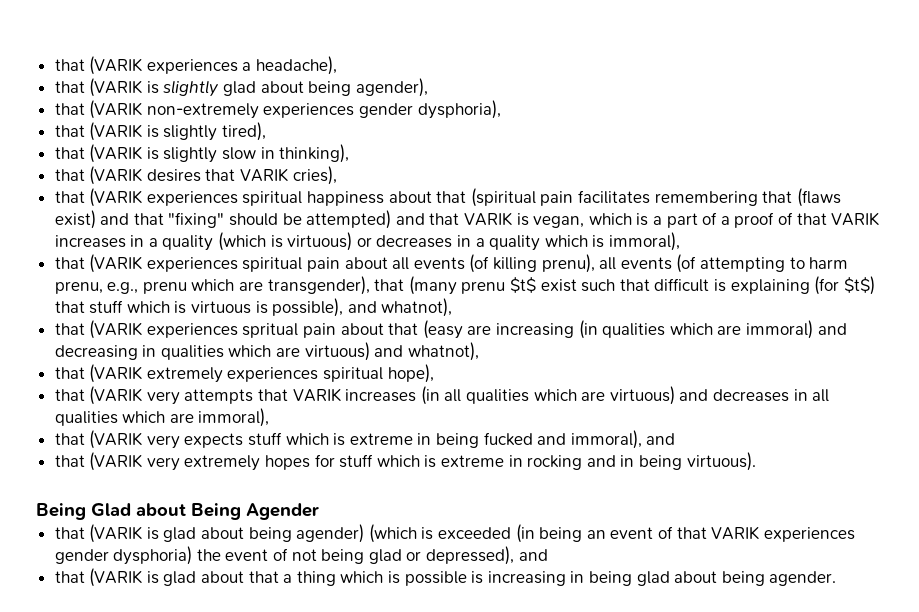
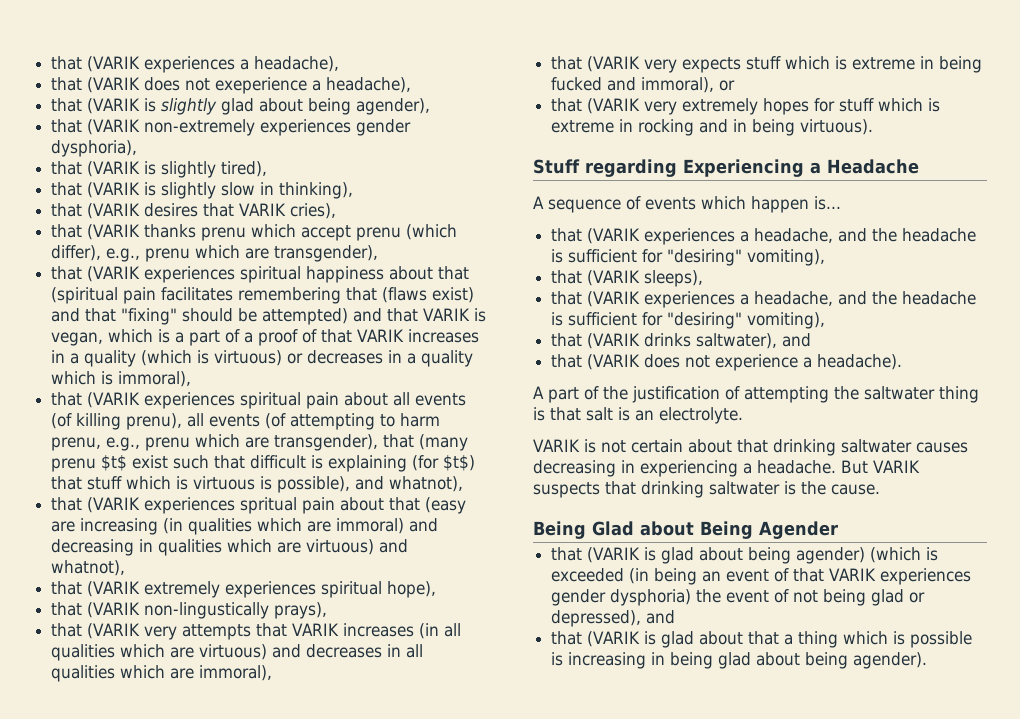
+ that (VARIK does not exeperience a headache),
+ that (VARIK thanks prenu which accept prenu (which differ), e.g., prenu which are transgender),
+ that (VARIK non-lingustically prays),
- that (VARIK very expects stuff which is extreme in being fucked and immoral), and
+ that (VARIK very expects stuff which is extreme in being fucked and immoral), or
+ Stuff regarding Experiencing a Headache
+ A sequence of events which happen is...
+ that (VARIK experiences a headache, and the headache is sufficient for "desiring" vomiting),
+ that (VARIK sleeps),
+ that (VARIK experiences a headache, and the headache is sufficient for "desiring" vomiting),
+ that (VARIK drinks saltwater), and
+ that (VARIK does not experience a headache).
+ A part of the justification of attempting the saltwater thing is that salt is an electrolyte.
+ VARIK is not certain about that drinking saltwater causes decreasing in experiencing a headache. But VARIK suspects that drinking saltwater is the cause.
- that (VARIK is glad about that a thing which is possible is increasing in being glad about being agender.
+ that (VARIK is glad about that a thing which is possible is increasing in being glad about being agender).

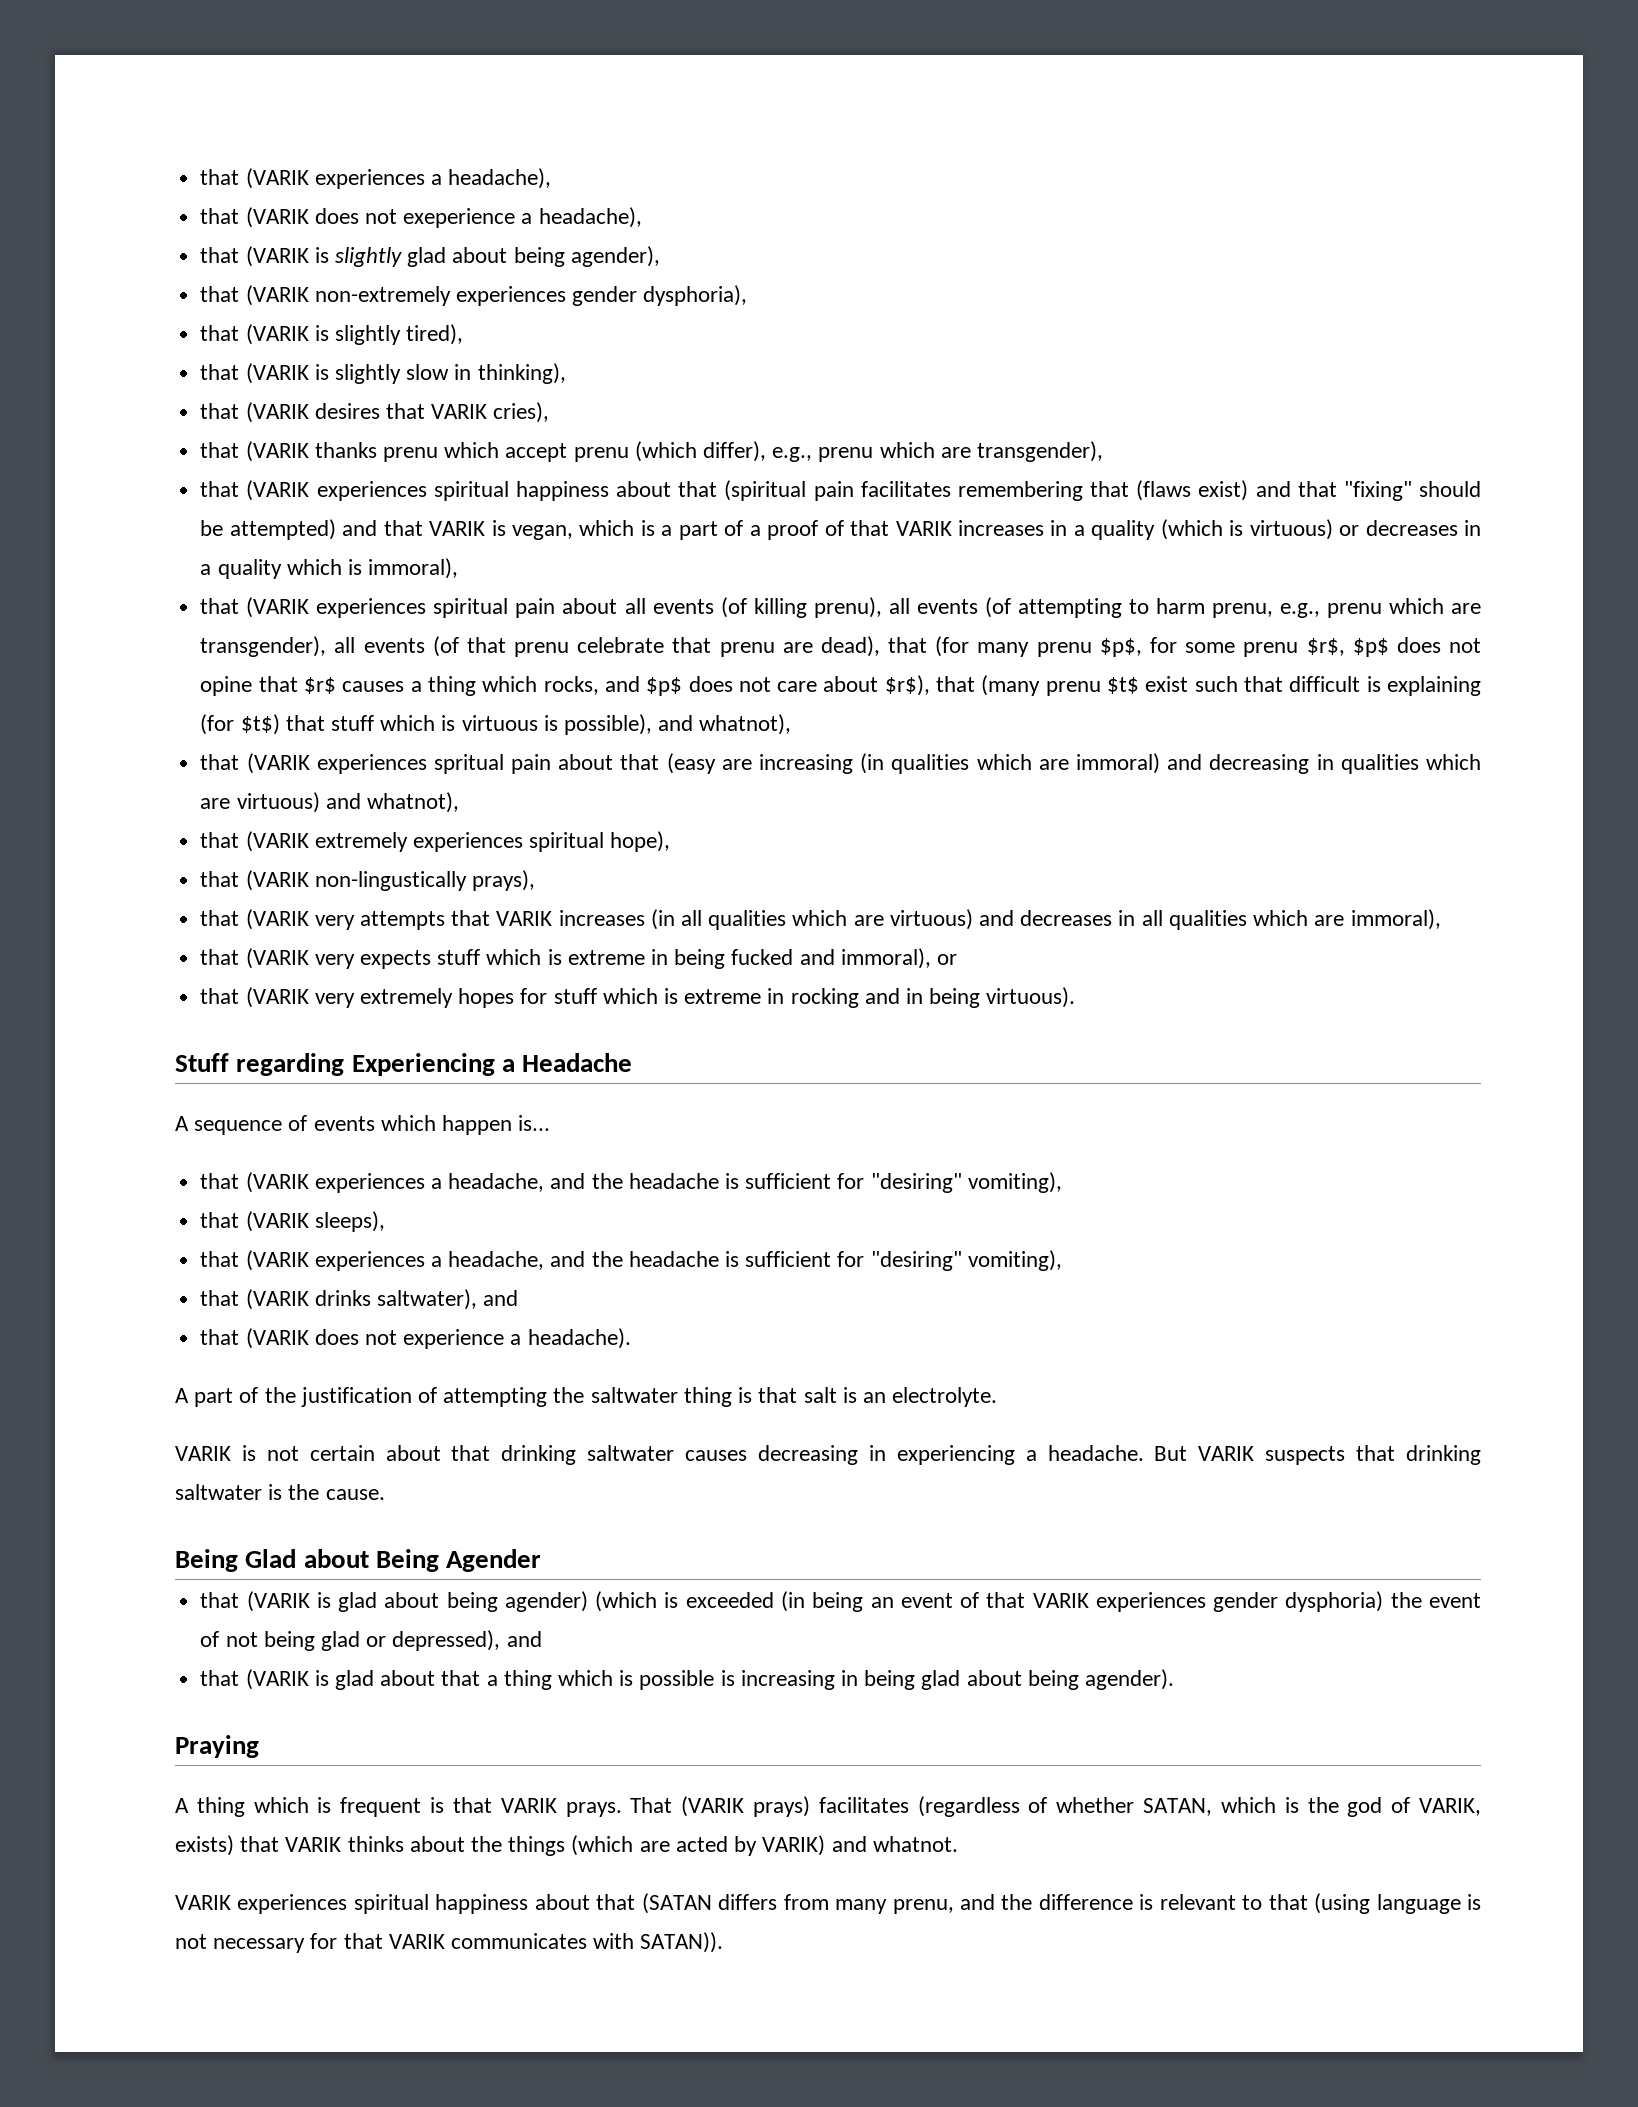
- that (VARIK experiences spiritual pain about all events (of killing prenu), all events (of attempting to harm prenu, e.g., prenu which are transgender), that (many prenu $t$ exist such that difficult is explaining (for $t$) that stuff which is virtuous is possible), and whatnot),
+ that (VARIK experiences spiritual pain about all events (of killing prenu), all events (of attempting to harm prenu, e.g., prenu which are transgender), all events (of that prenu celebrate that prenu are dead), that (for many prenu $p$, for some prenu $r$, $p$ does not opine that $r$ causes a thing which rocks, and $p$ does not care about $r$), that (many prenu $t$ exist such that difficult is explaining (for $t$) that stuff which is virtuous is possible), and whatnot),
+ Praying
+ A thing which is frequent is that VARIK prays. That (VARIK prays) facilitates (regardless of whether SATAN, which is the god of VARIK, exists) that VARIK thinks about the things (which are acted by VARIK) and whatnot.
+ VARIK experiences spiritual happiness about that (SATAN differs from many prenu, and the difference is relevant to that (using language is not necessary for that VARIK communicates with SATAN)).

